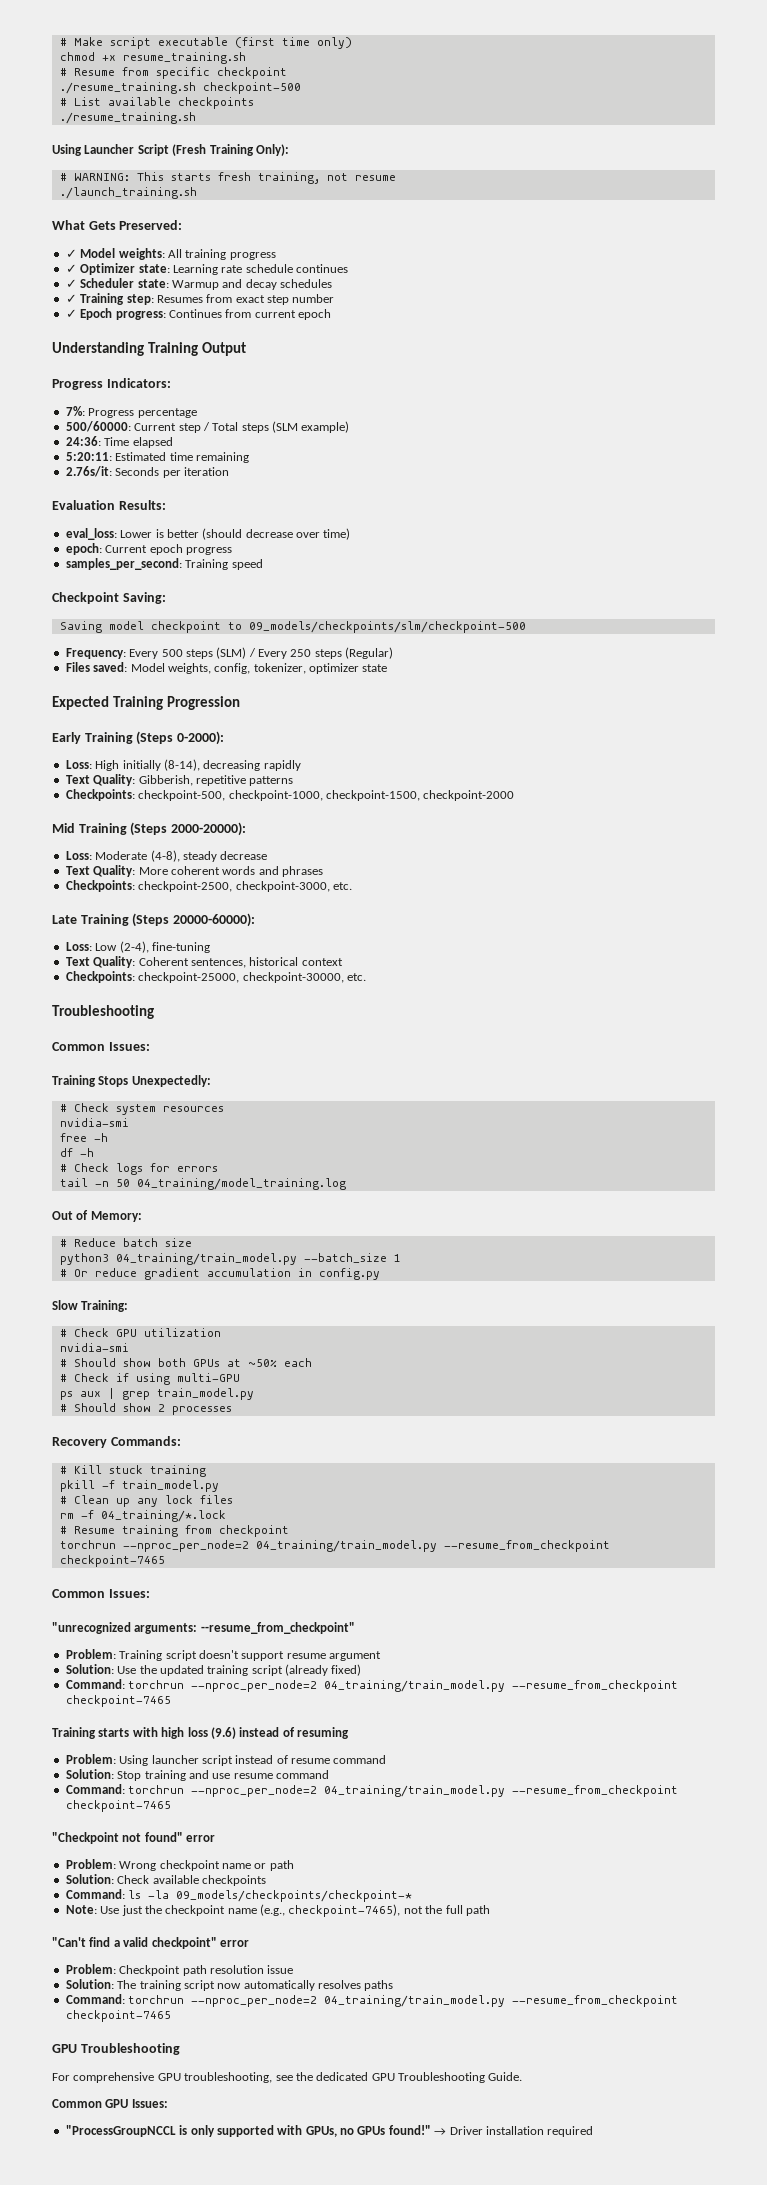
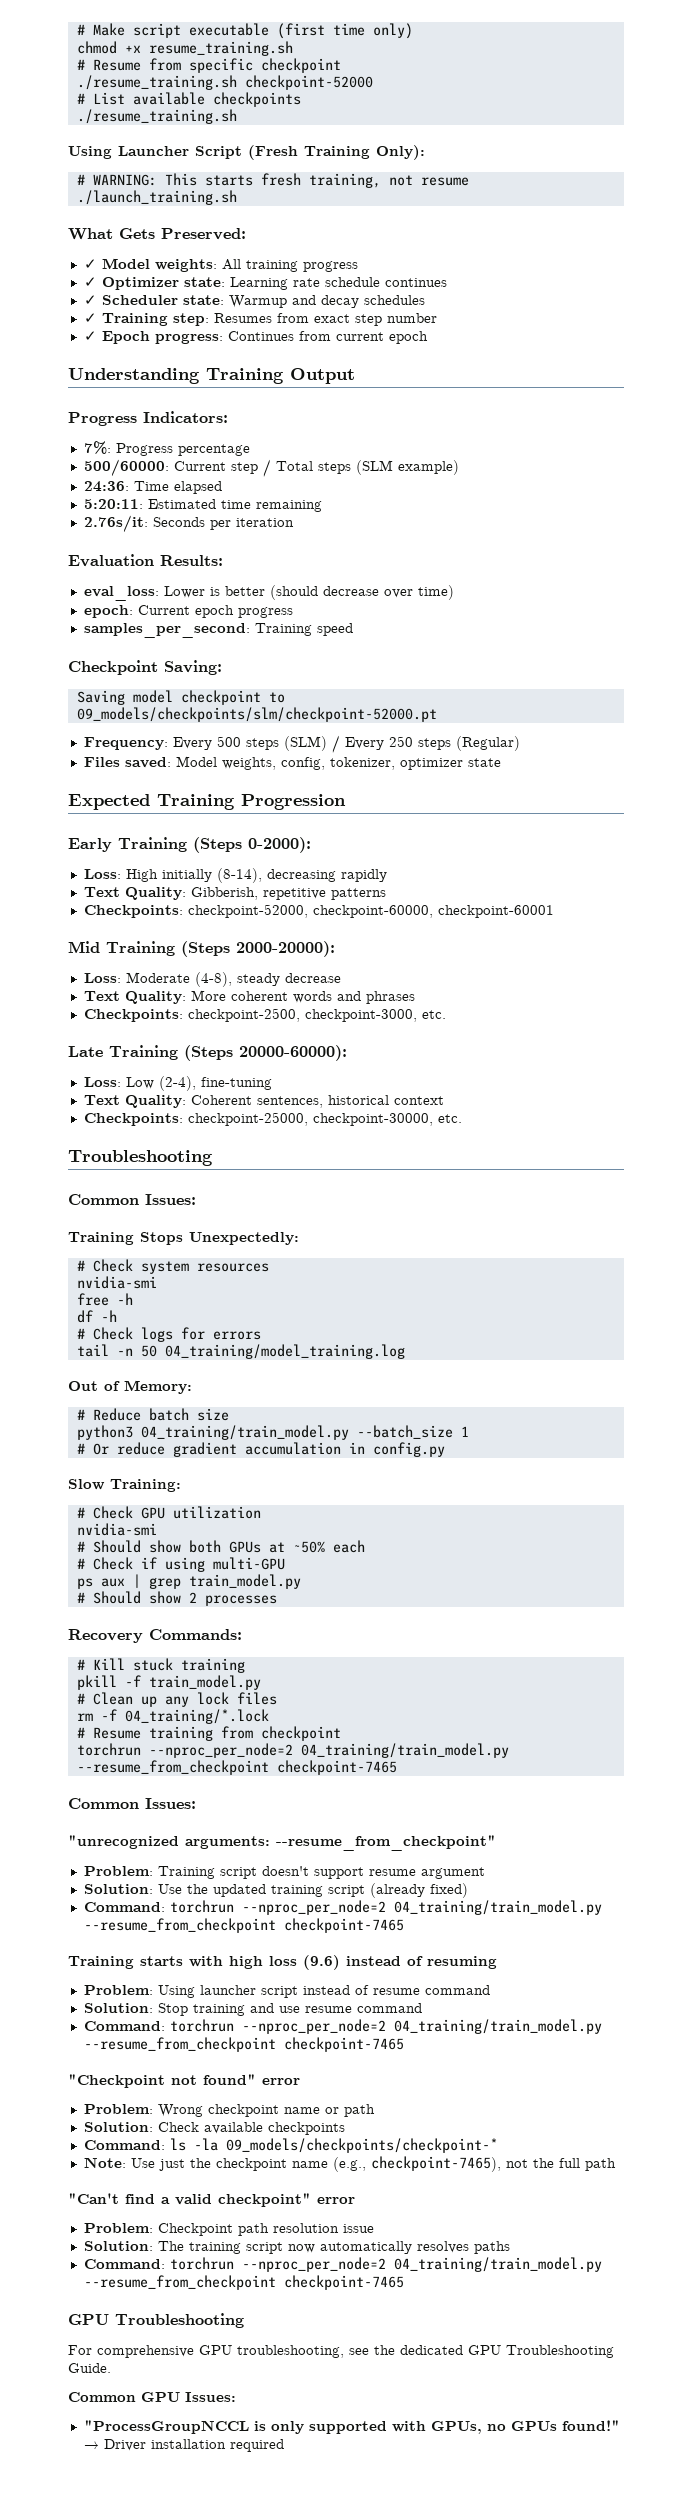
- ./resume_training.sh checkpoint-500
+ ./resume_training.sh checkpoint-52000
- Saving model checkpoint to 09_models/checkpoints/slm/checkpoint-500
+ Saving model checkpoint to 09_models/checkpoints/slm/checkpoint-52000.pt
- Checkpoints: checkpoint-500, checkpoint-1000, checkpoint-1500, checkpoint-2000
+ Checkpoints: checkpoint-52000, checkpoint-60000, checkpoint-60001

